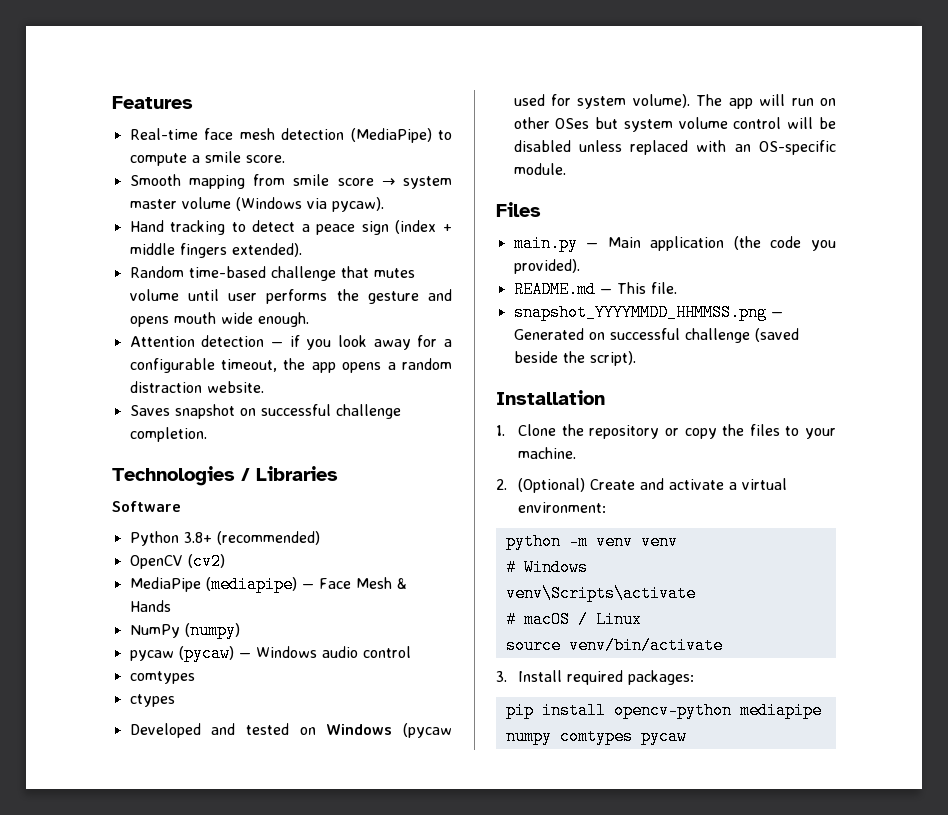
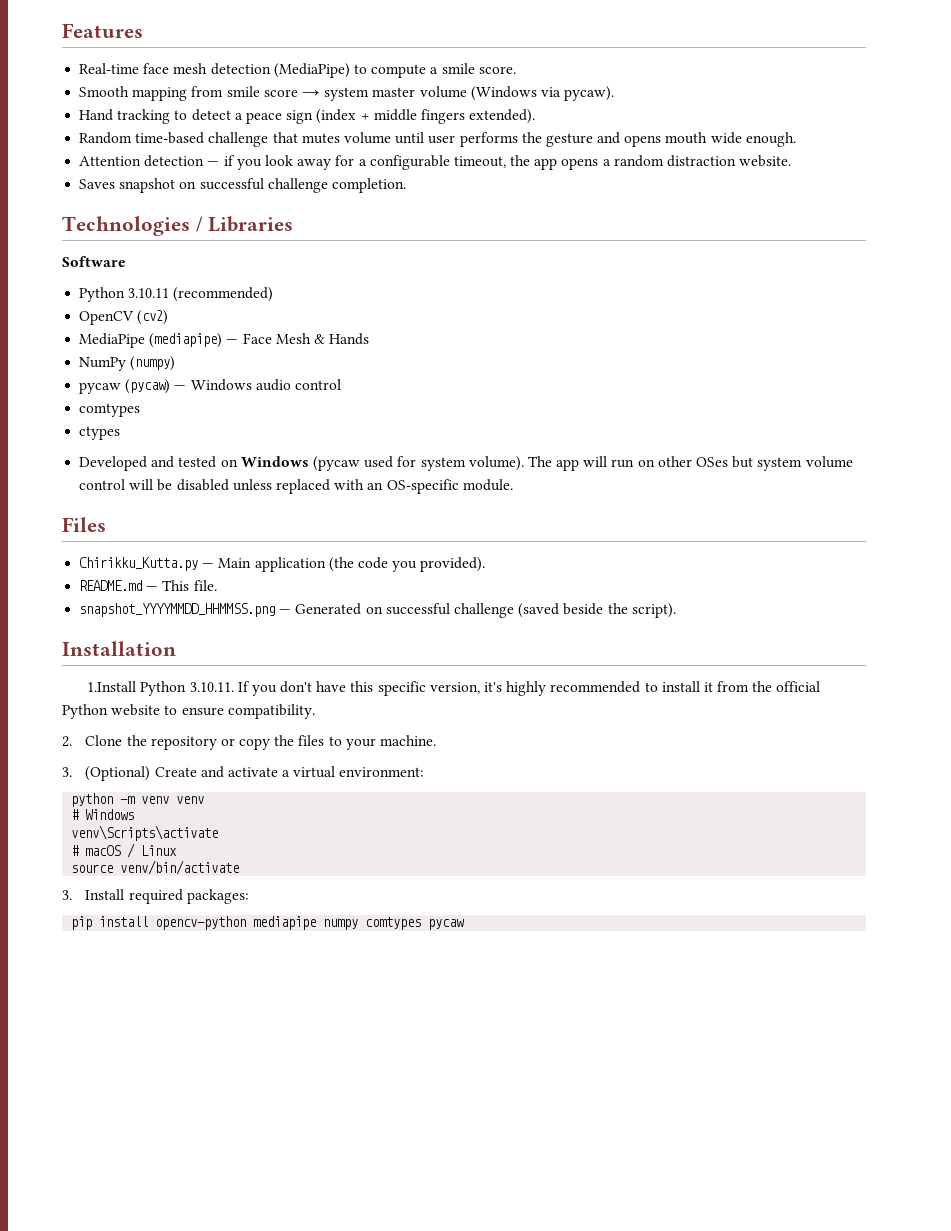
- Python 3.8+ (recommended)
+ Python 3.10.11 (recommended)
- main.py — Main application (the code you provided).
+ Chirikku_Kutta.py — Main application (the code you provided).
- 1. Clone the repository or copy the files to your machine.
+ 1.Install Python 3.10.11. If you don't have this specific version, it's highly recommended to install it from the official Python website to ensure compatibility.
+ 2. Clone the repository or copy the files to your machine.
- 2. (Optional) Create and activate a virtual environment:
+ 3. (Optional) Create and activate a virtual environment:

